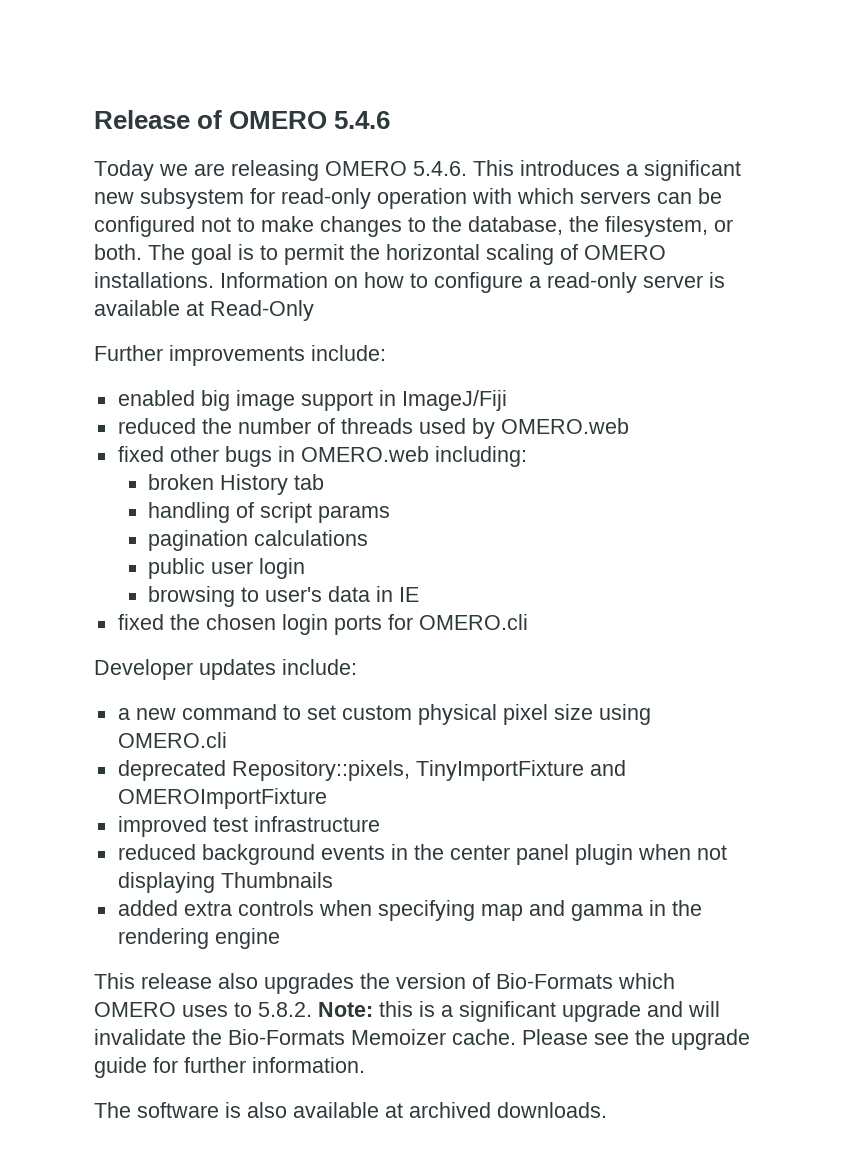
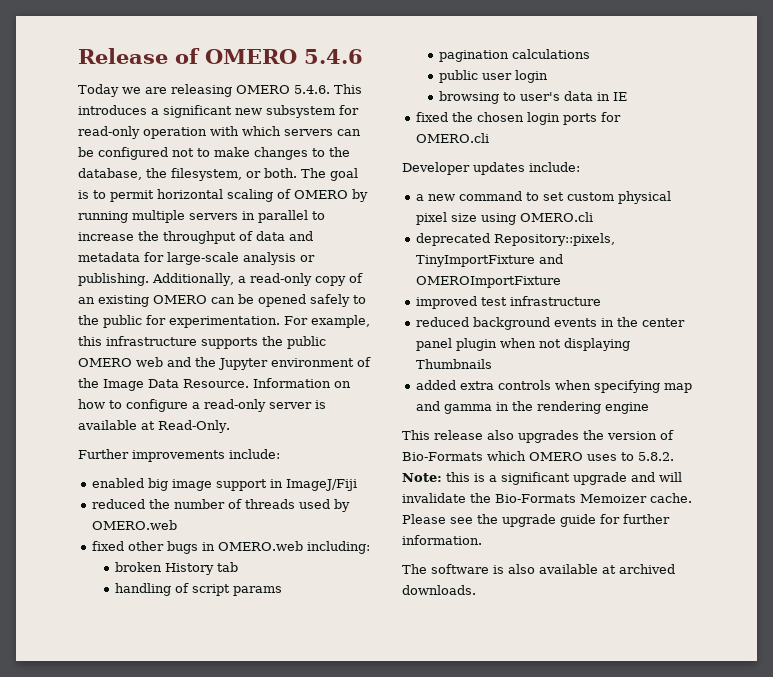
- The goal is to permit the horizontal scaling of OMERO installations.
+ The goal is to permit horizontal scaling of OMERO by running multiple servers in parallel to increase the throughput of data and metadata for large-scale analysis or publishing. Additionally, a read-only copy of an existing OMERO can be opened safely to the public for experimentation. For example, this infrastructure supports the public OMERO web and the Jupyter environment of the Image Data Resource.
- Information on how to configure a read-only server is available at Read-Only
+ Information on how to configure a read-only server is available at Read-Only.

